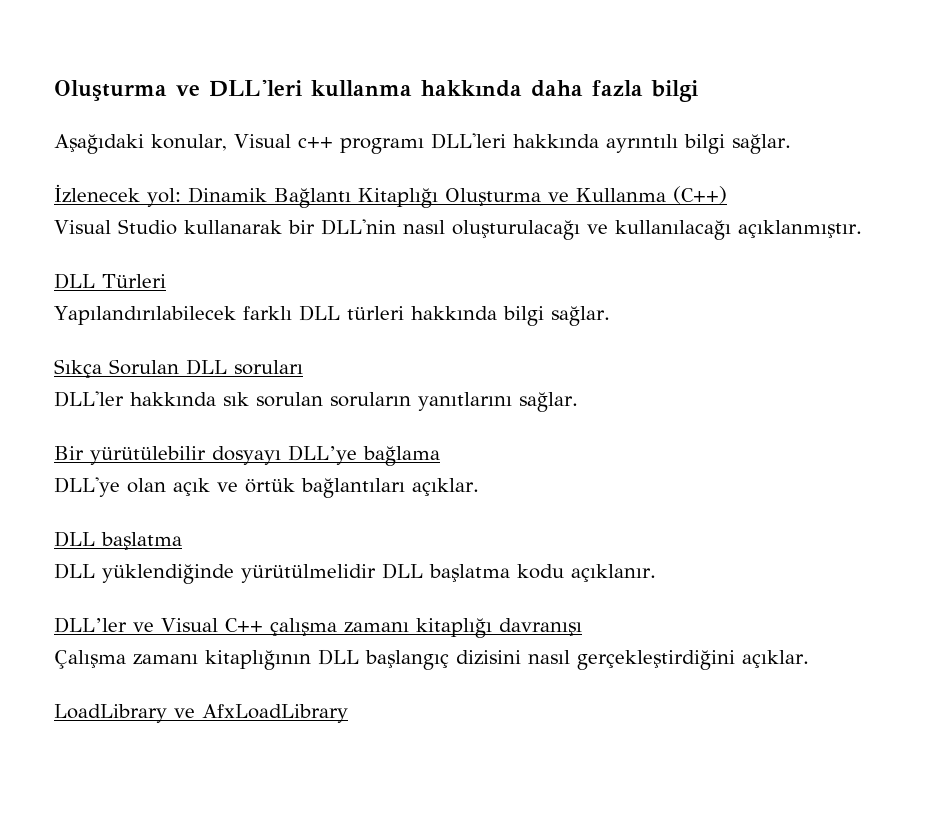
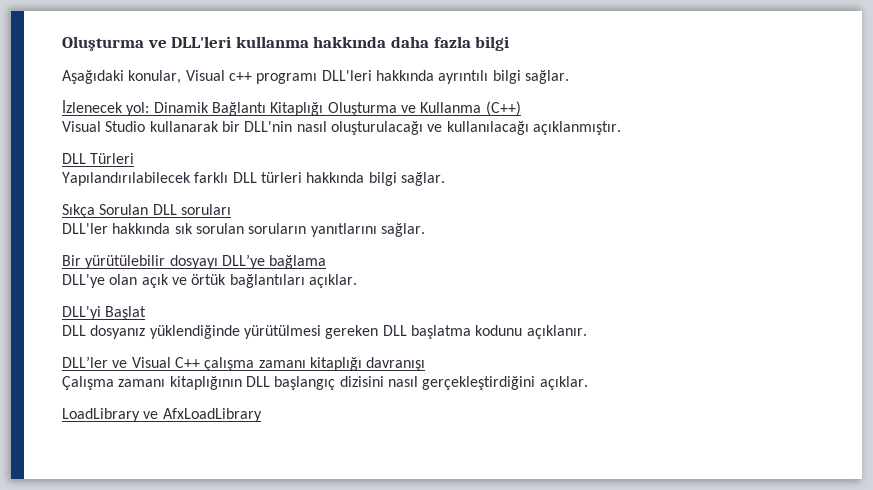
  DLL'ye olan açık ve örtük bağlantıları açıklar.
- DLL başlatma
- DLL yüklendiğinde yürütülmelidir DLL başlatma kodu açıklanır.
+ DLL'yi Başlat
+ DLL dosyanız yüklendiğinde yürütülmesi gereken DLL başlatma kodunu açıklanır.

